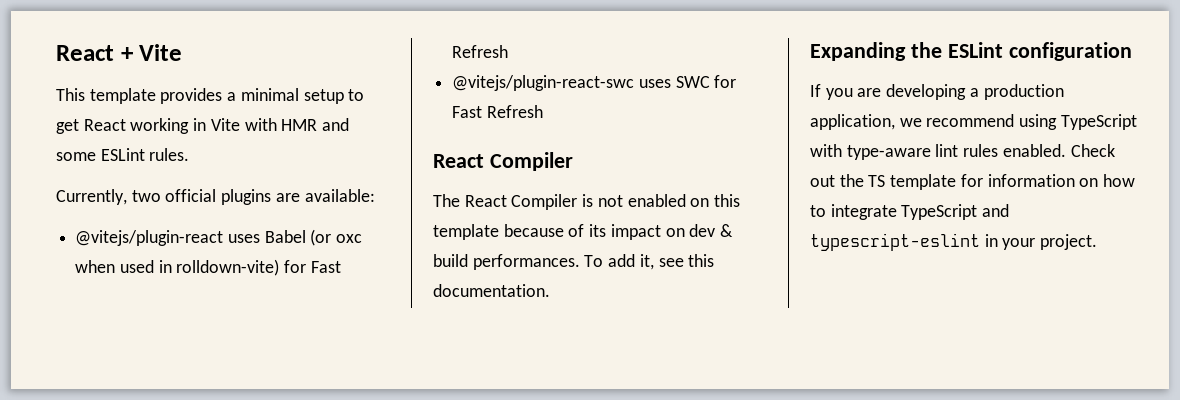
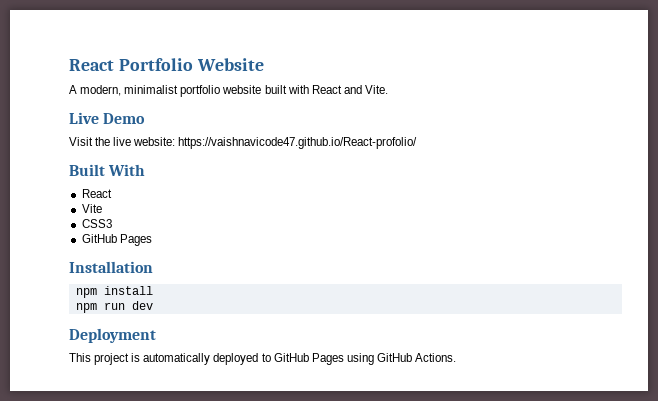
- React + Vite
- This template provides a minimal setup to get React working in Vite with HMR and some ESLint rules.
- Currently, two official plugins are available:
- @vitejs/plugin-react uses Babel (or oxc when used in rolldown-vite) for Fast Refresh
- @vitejs/plugin-react-swc uses SWC for Fast Refresh
- React Compiler
- The React Compiler is not enabled on this template because of its impact on dev & build performances. To add it, see this documentation.
- Expanding the ESLint configuration
- If you are developing a production application, we recommend using TypeScript with type-aware lint rules enabled. Check out the TS template for information on how to integrate TypeScript and typescript-eslint in your project.
+ React Portfolio Website
+ A modern, minimalist portfolio website built with React and Vite.
+ Live Demo
+ Visit the live website: https://vaishnavicode47.github.io/React-profolio/
+ Built With
+ React
+ Vite
+ CSS3
+ GitHub Pages
+ Installation
+ npm install
+ npm run dev
+ Deployment
+ This project is automatically deployed to GitHub Pages using GitHub Actions.

